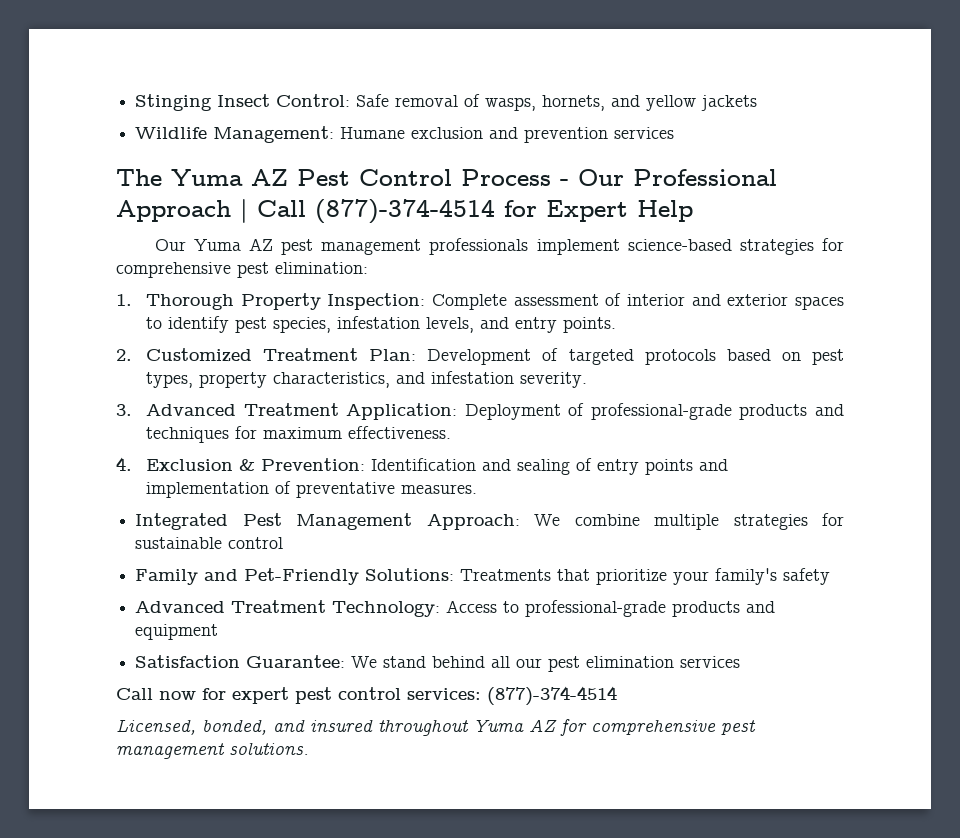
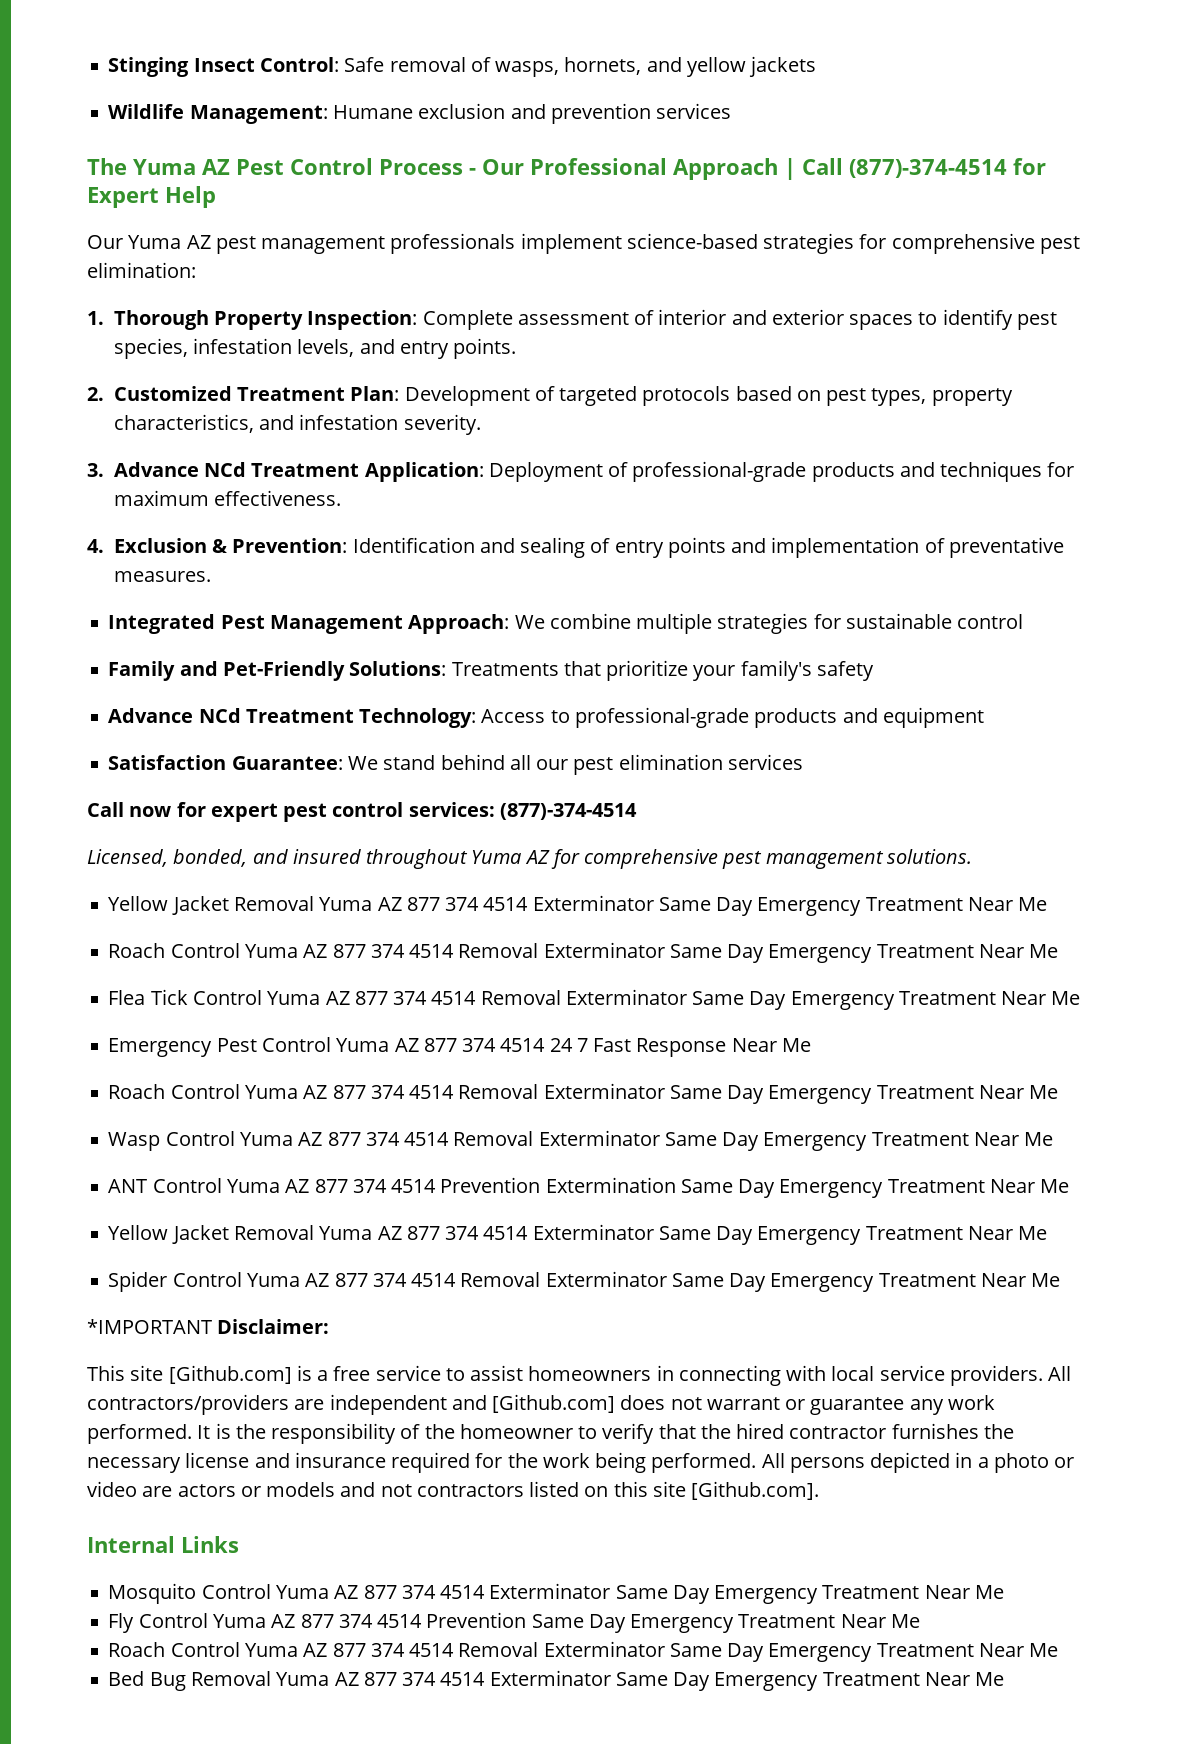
- 3. Advanced Treatment Application: Deployment of professional-grade products and techniques for maximum effectiveness.
+ 3. Advance NCd Treatment Application: Deployment of professional-grade products and techniques for maximum effectiveness.
- Advanced Treatment Technology: Access to professional-grade products and equipment
+ Advance NCd Treatment Technology: Access to professional-grade products and equipment
  Licensed, bonded, and insured throughout Yuma AZ for comprehensive pest management solutions.
+ Yellow Jacket Removal Yuma AZ 877 374 4514 Exterminator Same Day Emergency Treatment Near Me
+ Roach Control Yuma AZ 877 374 4514 Removal Exterminator Same Day Emergency Treatment Near Me
+ Flea Tick Control Yuma AZ 877 374 4514 Removal Exterminator Same Day Emergency Treatment Near Me
+ Emergency Pest Control Yuma AZ 877 374 4514 24 7 Fast Response Near Me
+ Roach Control Yuma AZ 877 374 4514 Removal Exterminator Same Day Emergency Treatment Near Me
+ Wasp Control Yuma AZ 877 374 4514 Removal Exterminator Same Day Emergency Treatment Near Me
+ ANT Control Yuma AZ 877 374 4514 Prevention Extermination Same Day Emergency Treatment Near Me
+ Yellow Jacket Removal Yuma AZ 877 374 4514 Exterminator Same Day Emergency Treatment Near Me
+ Spider Control Yuma AZ 877 374 4514 Removal Exterminator Same Day Emergency Treatment Near Me
+ *IMPORTANT Disclaimer:
+ This site [Github.com] is a free service to assist homeowners in connecting with local service providers. All contractors/providers are independent and [Github.com] does not warrant or guarantee any work performed. It is the responsibility of the homeowner to verify that the hired contractor furnishes the necessary license and insurance required for the work being performed. All persons depicted in a photo or video are actors or models and not contractors listed on this site [Github.com].
+ Internal Links
+ Mosquito Control Yuma AZ 877 374 4514 Exterminator Same Day Emergency Treatment Near Me
+ Fly Control Yuma AZ 877 374 4514 Prevention Same Day Emergency Treatment Near Me
+ Roach Control Yuma AZ 877 374 4514 Removal Exterminator Same Day Emergency Treatment Near Me
+ Bed Bug Removal Yuma AZ 877 374 4514 Exterminator Same Day Emergency Treatment Near Me

